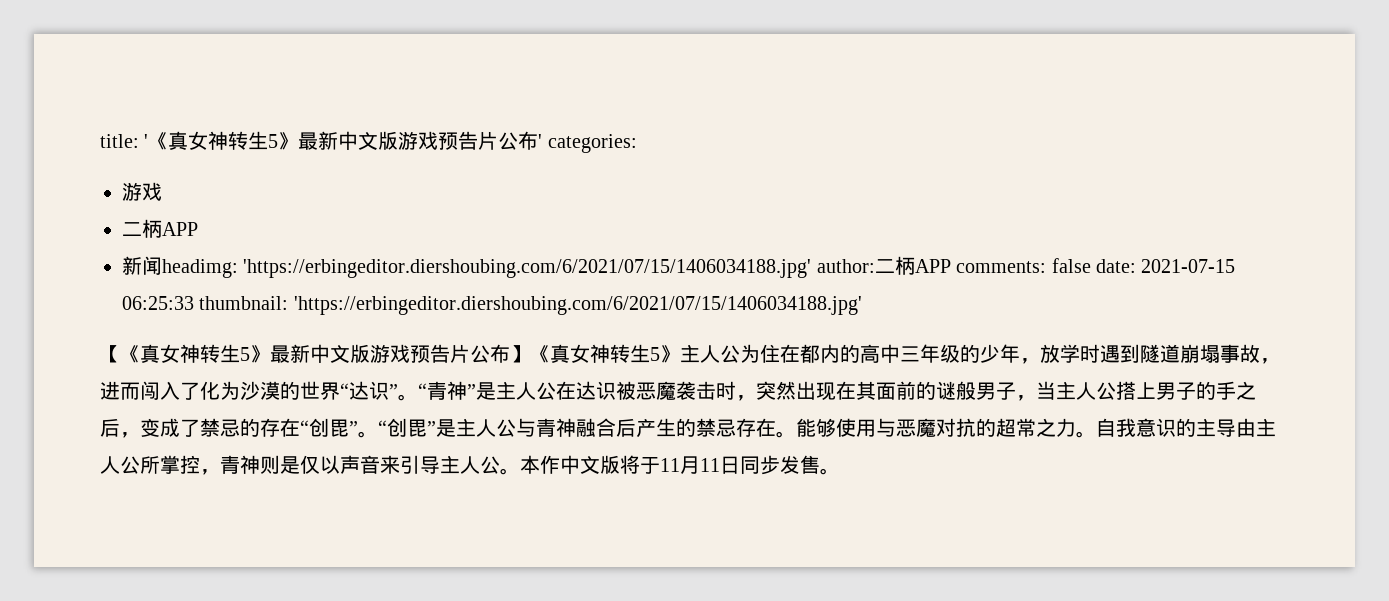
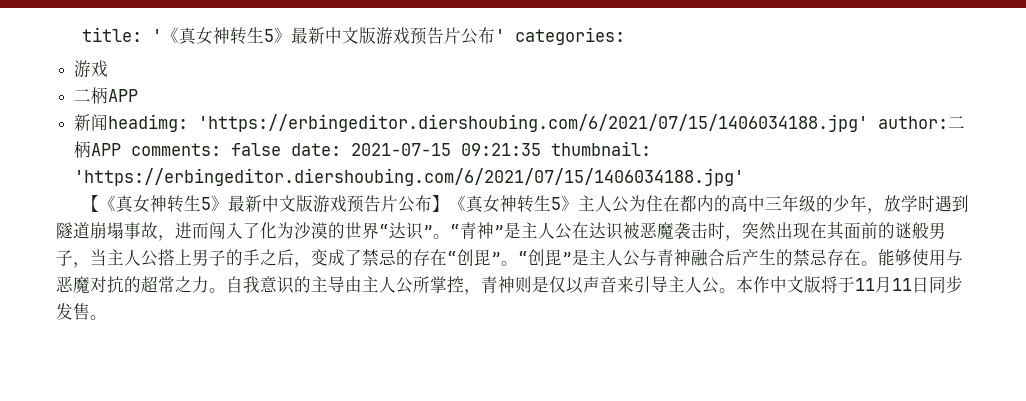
- 新闻headimg: 'https://erbingeditor.diershoubing.com/6/2021/07/15/1406034188.jpg' author:二柄APP comments: false date: 2021-07-15 06:25:33 thumbnail: 'https://erbingeditor.diershoubing.com/6/2021/07/15/1406034188.jpg'
+ 新闻headimg: 'https://erbingeditor.diershoubing.com/6/2021/07/15/1406034188.jpg' author:二柄APP comments: false date: 2021-07-15 09:21:35 thumbnail: 'https://erbingeditor.diershoubing.com/6/2021/07/15/1406034188.jpg'

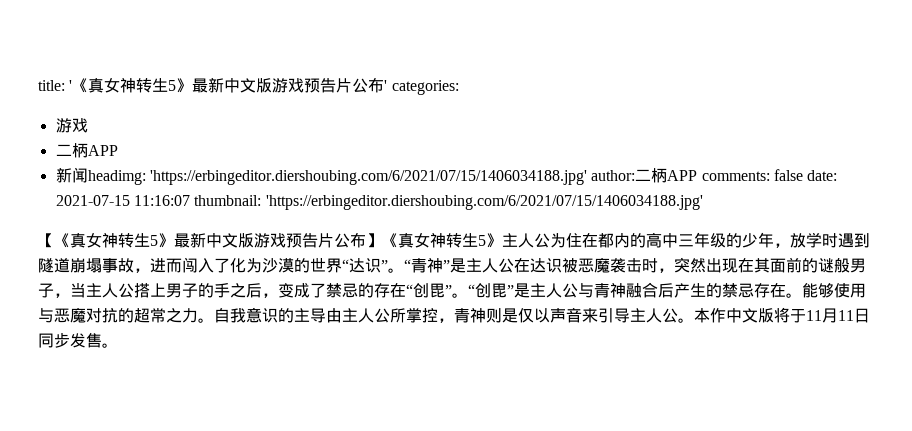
- 新闻headimg: 'https://erbingeditor.diershoubing.com/6/2021/07/15/1406034188.jpg' author:二柄APP comments: false date: 2021-07-15 09:21:35 thumbnail: 'https://erbingeditor.diershoubing.com/6/2021/07/15/1406034188.jpg'
+ 新闻headimg: 'https://erbingeditor.diershoubing.com/6/2021/07/15/1406034188.jpg' author:二柄APP comments: false date: 2021-07-15 11:16:07 thumbnail: 'https://erbingeditor.diershoubing.com/6/2021/07/15/1406034188.jpg'

